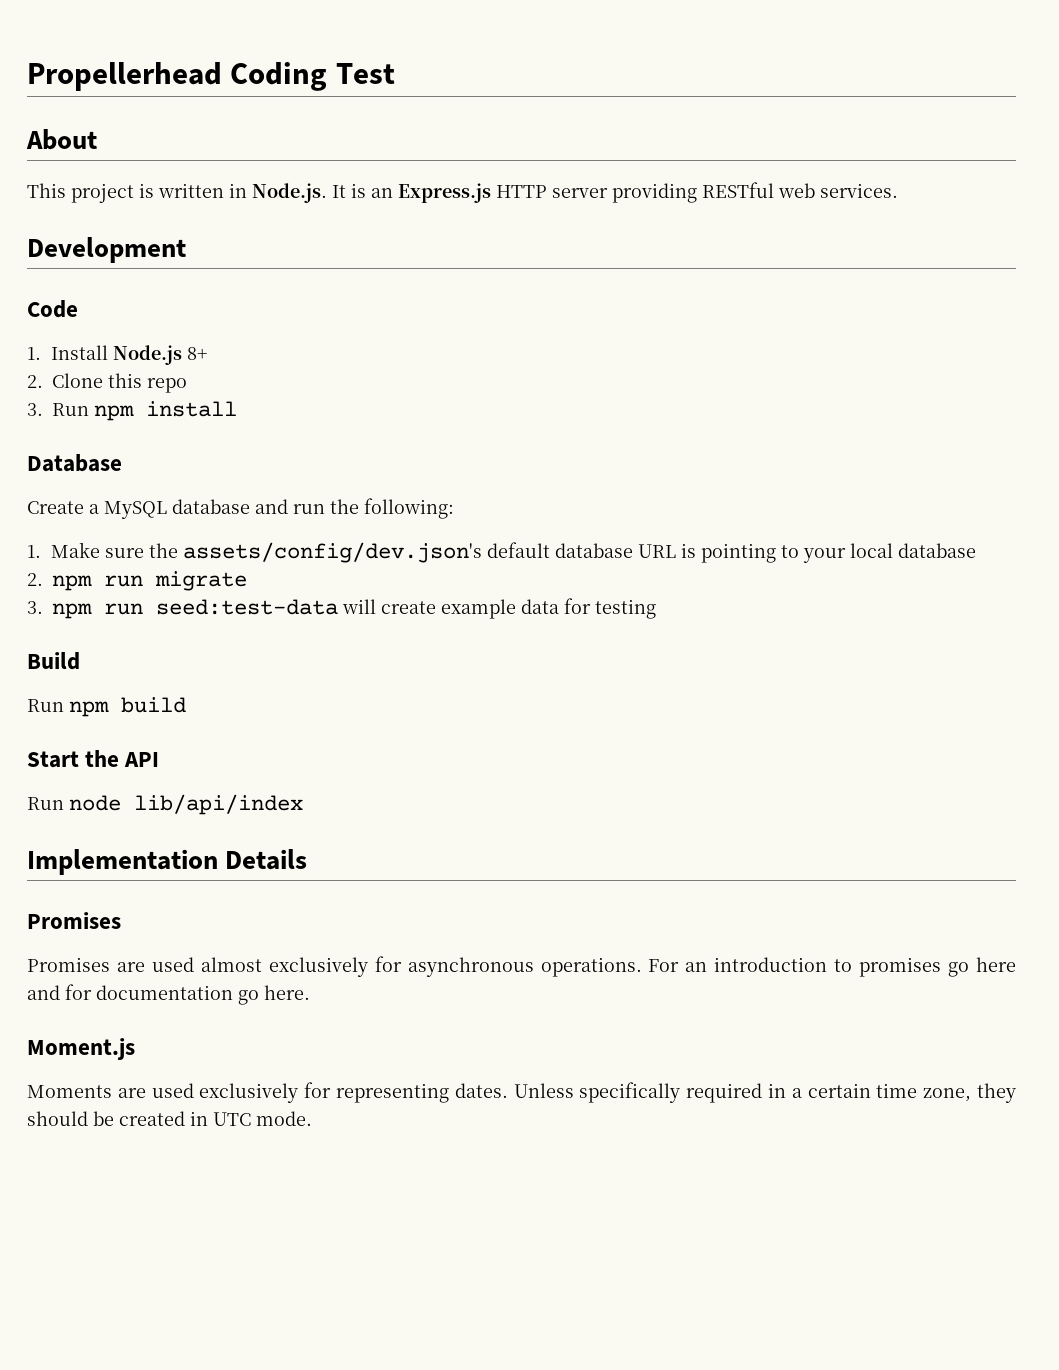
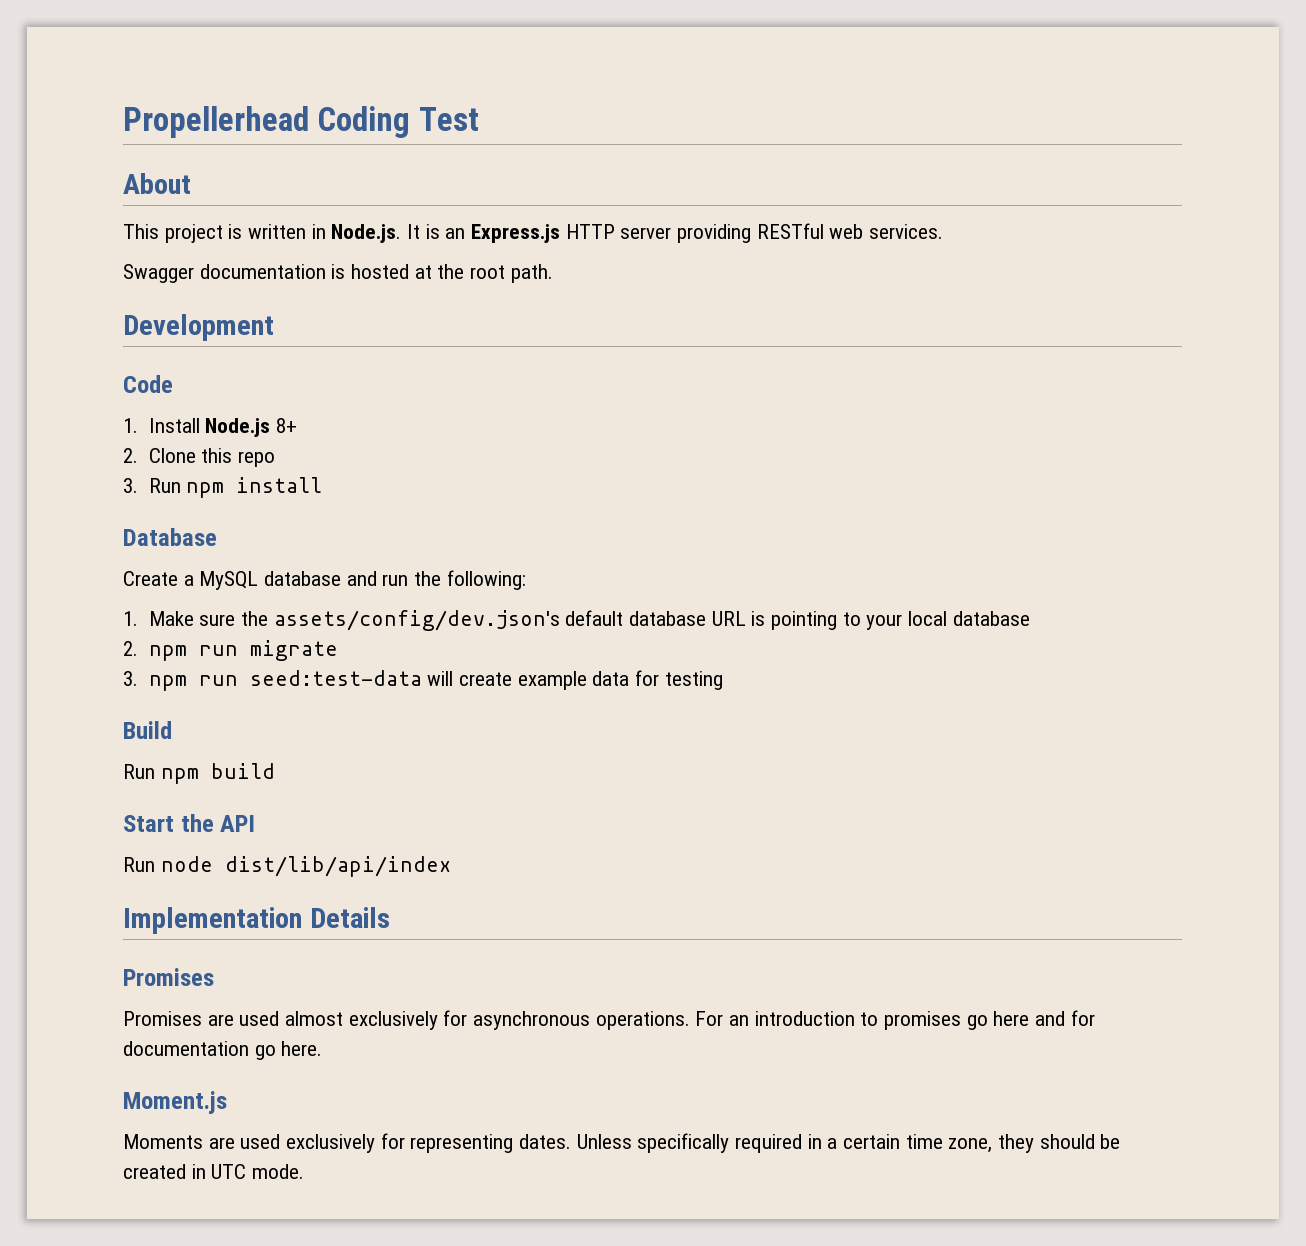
+ Swagger documentation is hosted at the root path.
- Run node lib/api/index
+ Run node dist/lib/api/index

